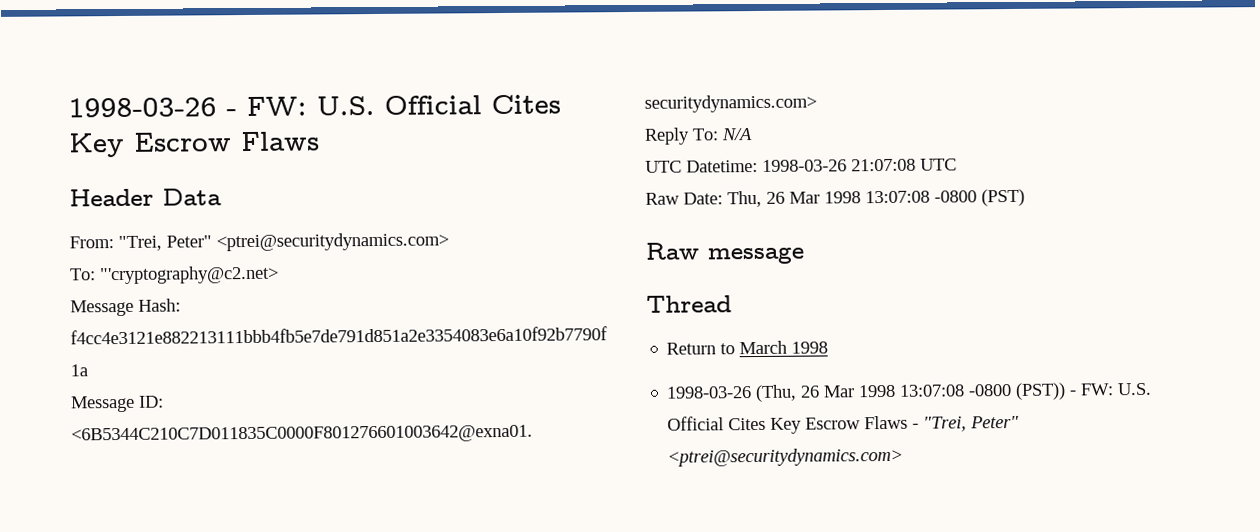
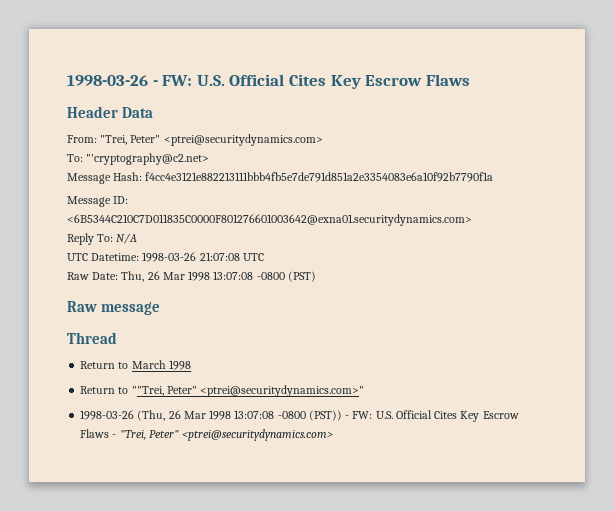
+ Return to ""Trei, Peter" <ptrei@securitydynamics.com>"

